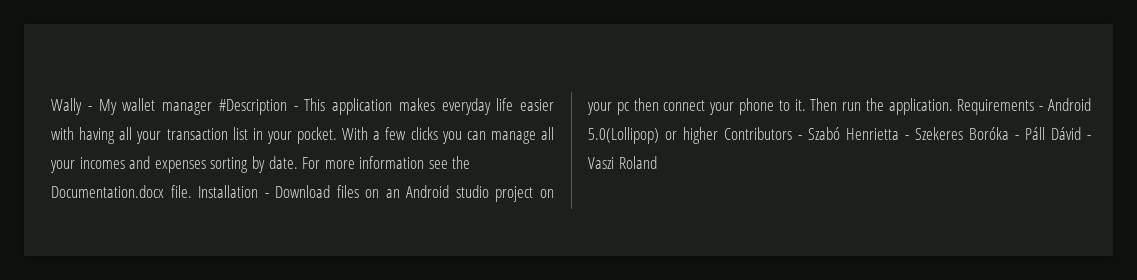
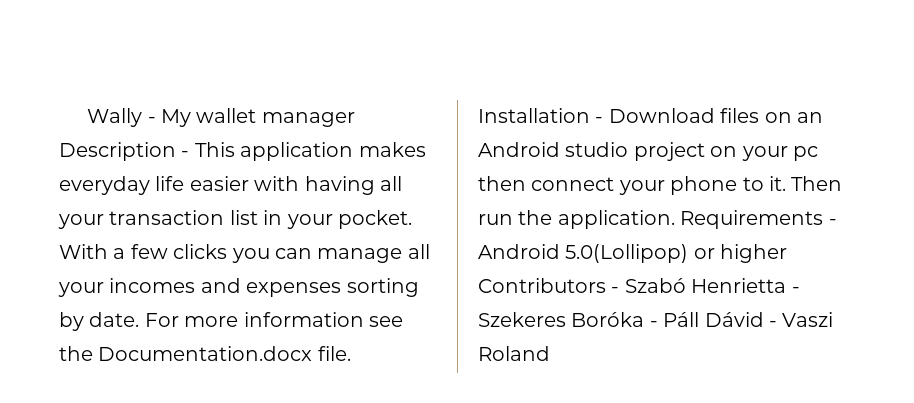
- Wally - My wallet manager #Description - This application makes everyday life easier with having all your transaction list in your pocket.
+ Wally - My wallet manager Description - This application makes everyday life easier with having all your transaction list in your pocket.

